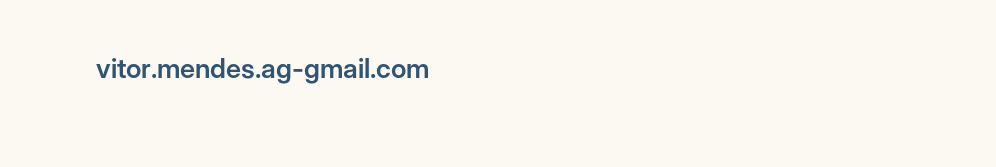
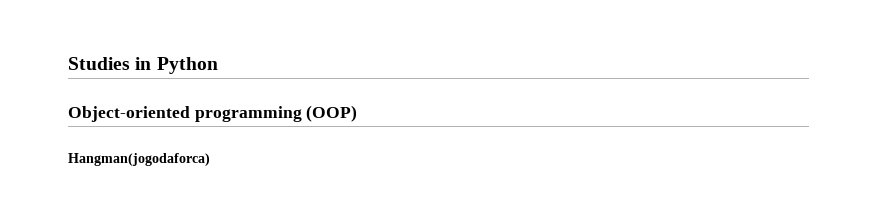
- vitor.mendes.ag-gmail.com
+ Studies in Python
+ Object-oriented programming (OOP)
+ Hangman(jogodaforca)

